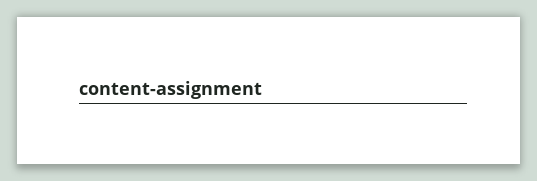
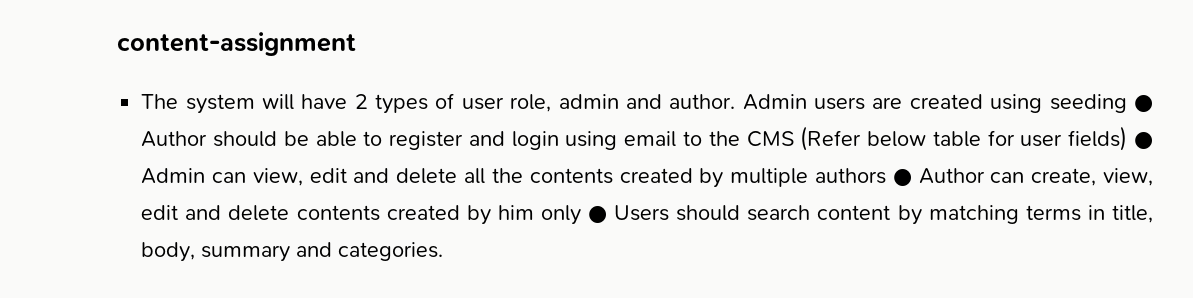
+ The system will have 2 types of user role, admin and author. Admin users are created using seeding ● Author should be able to register and login using email to the CMS (Refer below table for user fields) ● Admin can view, edit and delete all the contents created by multiple authors ● Author can create, view, edit and delete contents created by him only ● Users should search content by matching terms in title, body, summary and categories.

